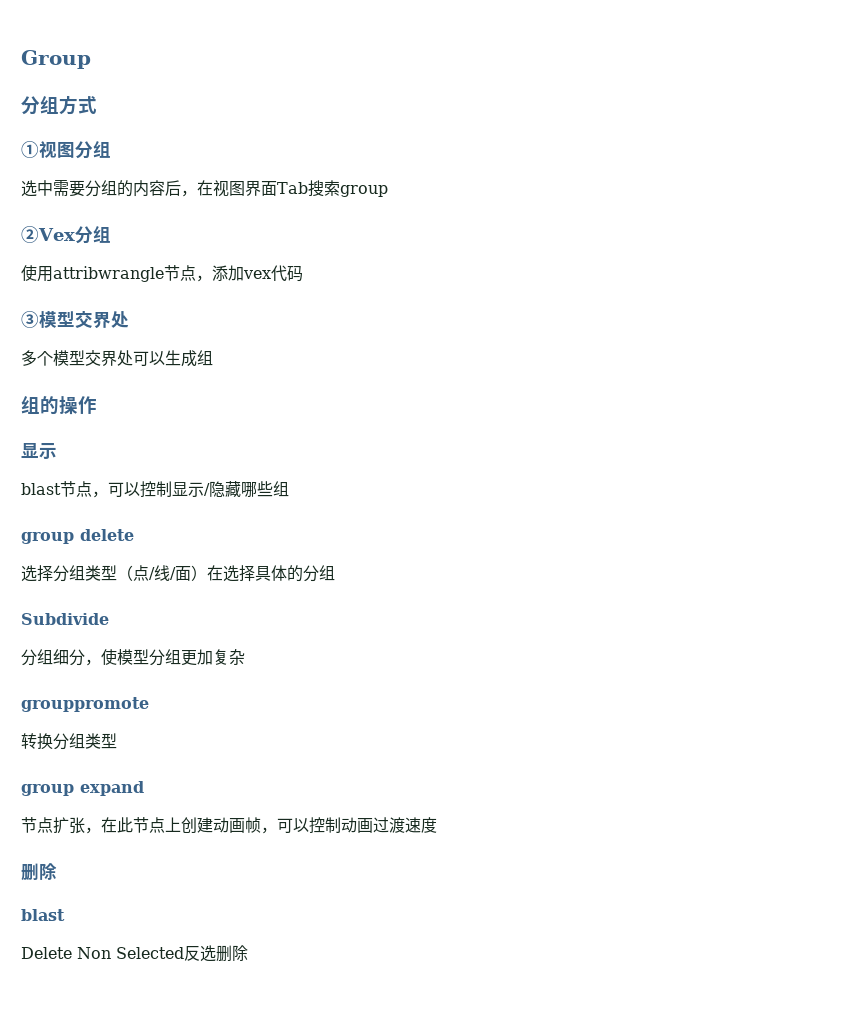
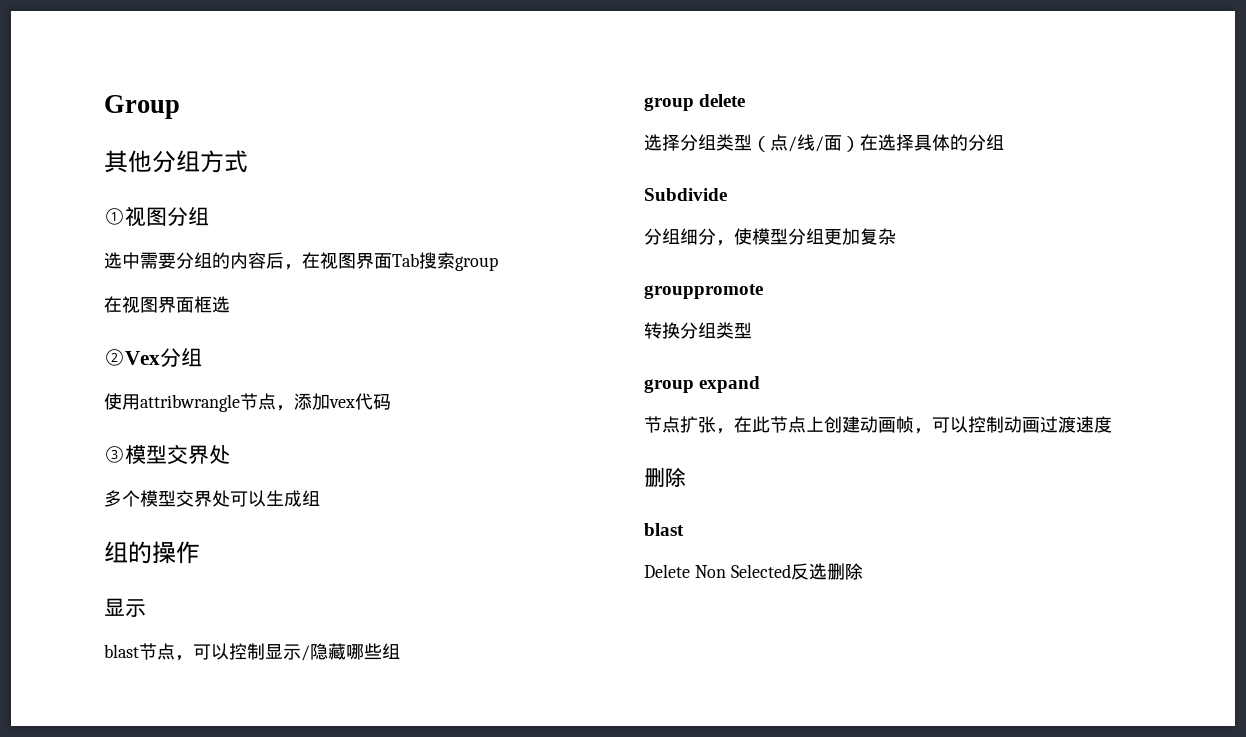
- 分组方式
+ 其他分组方式
+ 在视图界面框选

